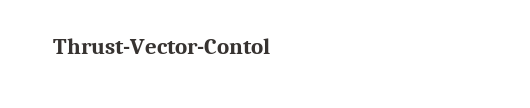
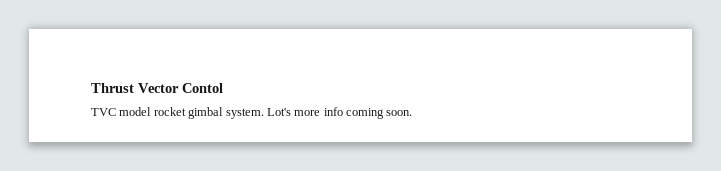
- Thrust-Vector-Contol
+ Thrust Vector Contol
+ TVC model rocket gimbal system. Lot's more info coming soon.

